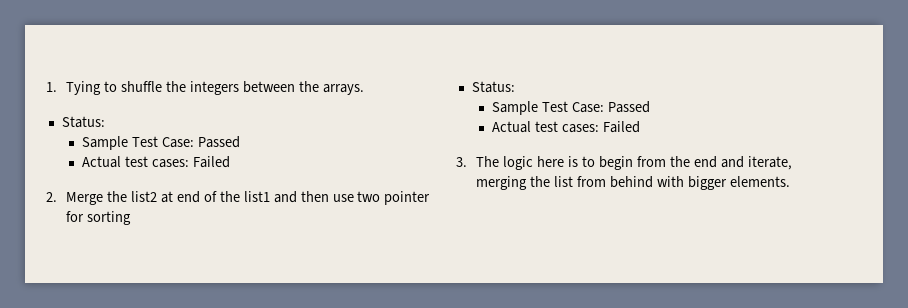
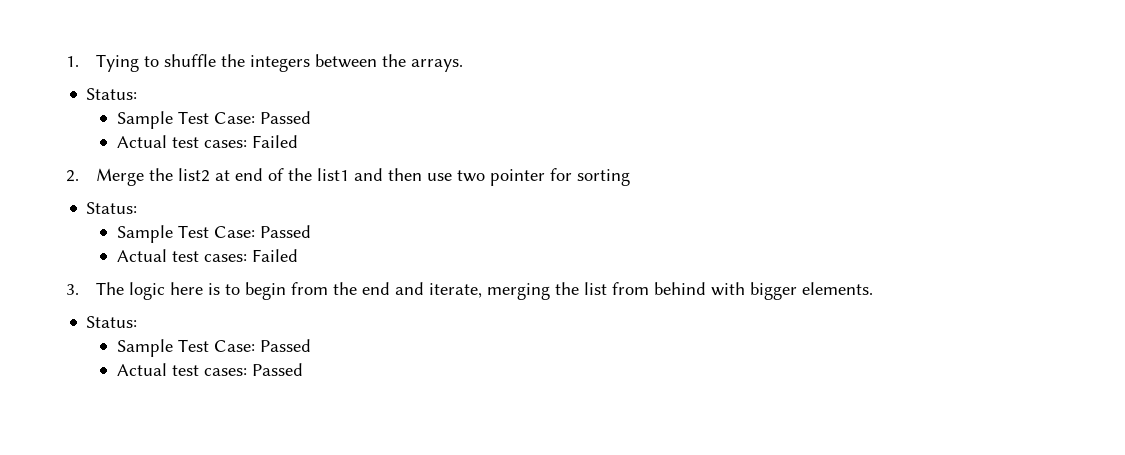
  3. The logic here is to begin from the end and iterate, merging the list from behind with bigger elements.
+ Status:
+ Sample Test Case: Passed
+ Actual test cases: Passed

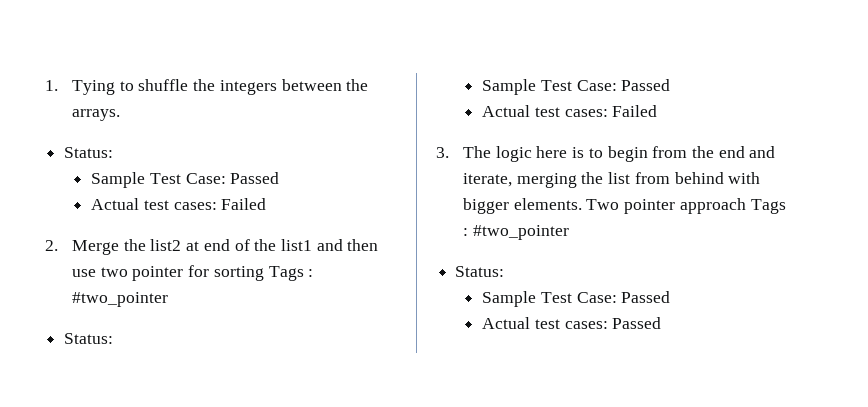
- 2. Merge the list2 at end of the list1 and then use two pointer for sorting
+ 2. Merge the list2 at end of the list1 and then use two pointer for sorting Tags : #two_pointer
+ Two pointer approach Tags : #two_pointer

